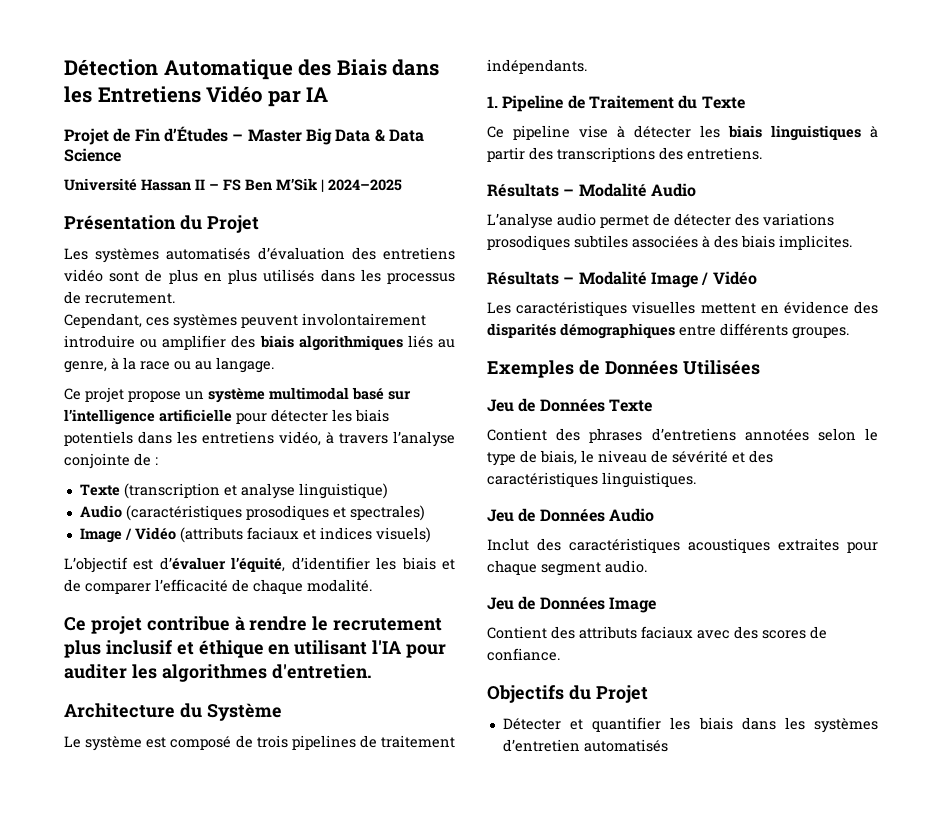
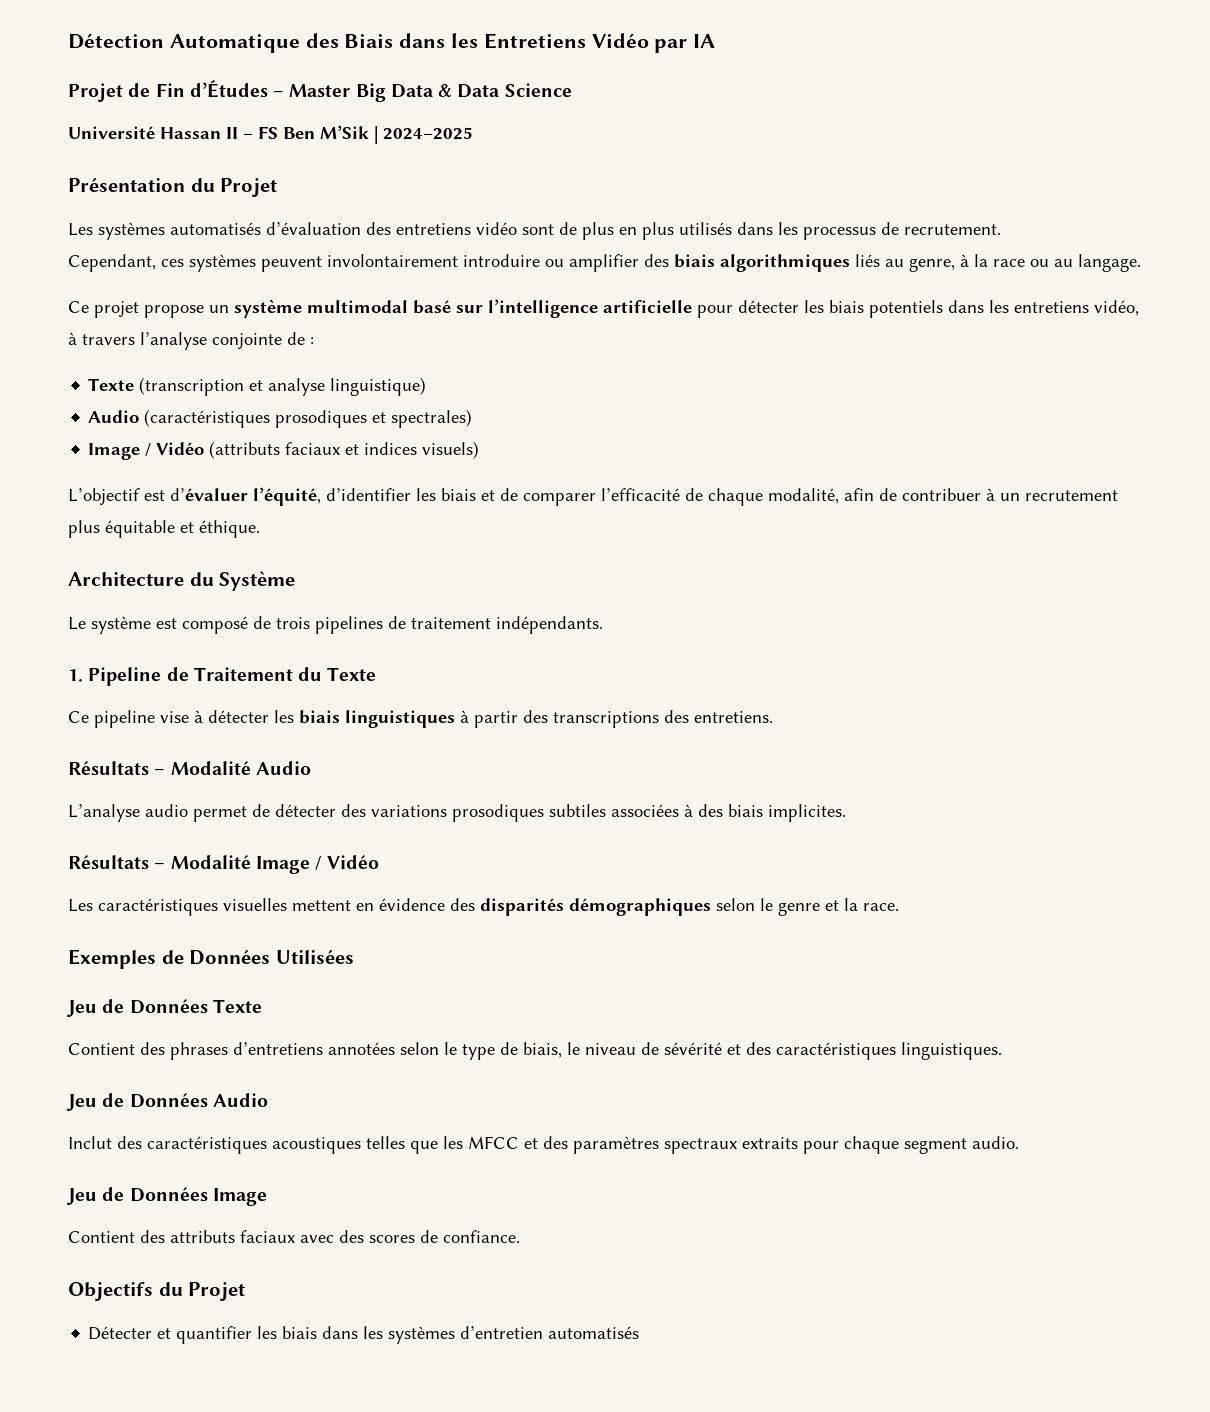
- L’objectif est d’évaluer l’équité, d’identifier les biais et de comparer l’efficacité de chaque modalité.
- Ce projet contribue à rendre le recrutement plus inclusif et éthique en utilisant l'IA pour auditer les algorithmes d'entretien.
+ L’objectif est d’évaluer l’équité, d’identifier les biais et de comparer l’efficacité de chaque modalité, afin de contribuer à un recrutement plus équitable et éthique.
- Les caractéristiques visuelles mettent en évidence des disparités démographiques entre différents groupes.
+ Les caractéristiques visuelles mettent en évidence des disparités démographiques selon le genre et la race.
- Inclut des caractéristiques acoustiques extraites pour chaque segment audio.
+ Inclut des caractéristiques acoustiques telles que les MFCC et des paramètres spectraux extraits pour chaque segment audio.

